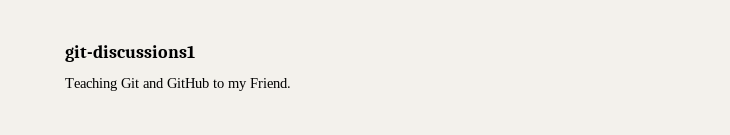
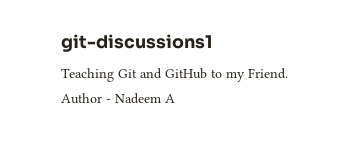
+ Author - Nadeem A

